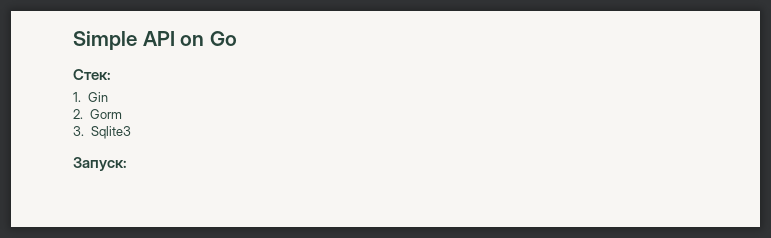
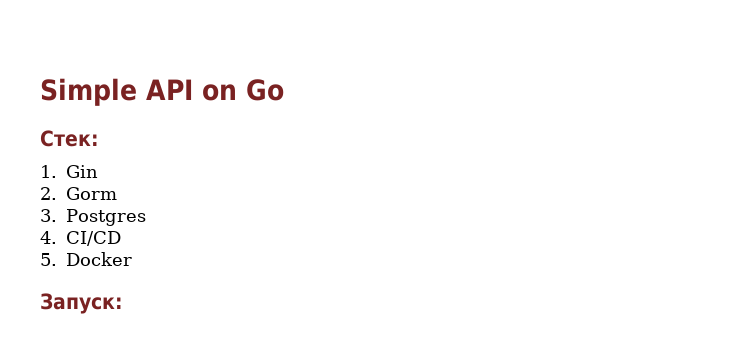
- 3. Sqlite3
+ 3. Postgres
+ 4. CI/CD
+ 5. Docker

